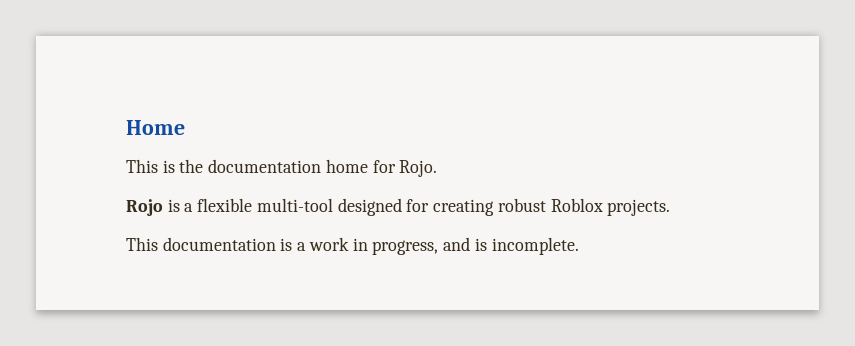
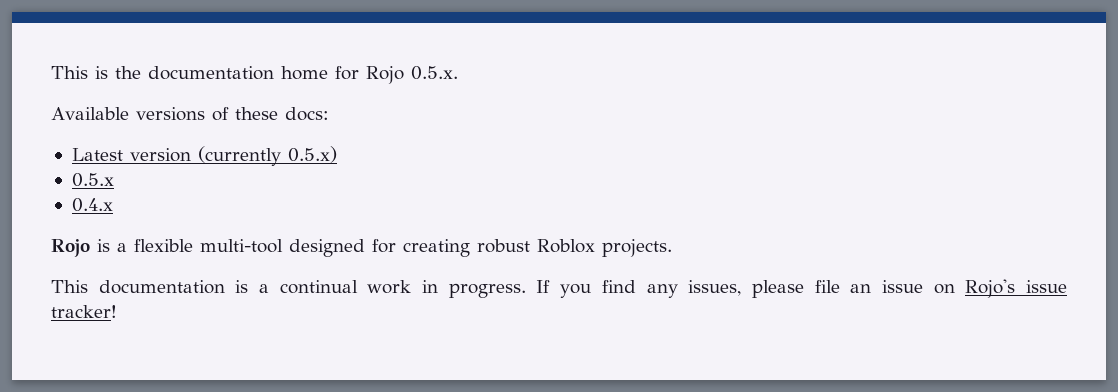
- Home
- This is the documentation home for Rojo.
+ This is the documentation home for Rojo 0.5.x.
+ Available versions of these docs:
+ Latest version (currently 0.5.x)
+ 0.5.x
+ 0.4.x
- This documentation is a work in progress, and is incomplete.
+ This documentation is a continual work in progress. If you find any issues, please file an issue on Rojo's issue tracker!

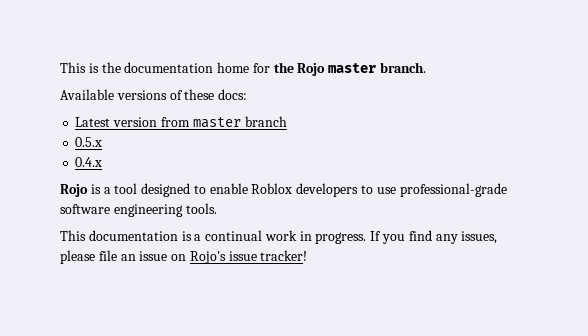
- This is the documentation home for Rojo 0.5.x.
+ This is the documentation home for the Rojo master branch.
- Latest version (currently 0.5.x)
+ Latest version from master branch
- Rojo is a flexible multi-tool designed for creating robust Roblox projects.
+ Rojo is a tool designed to enable Roblox developers to use professional-grade software engineering tools.

